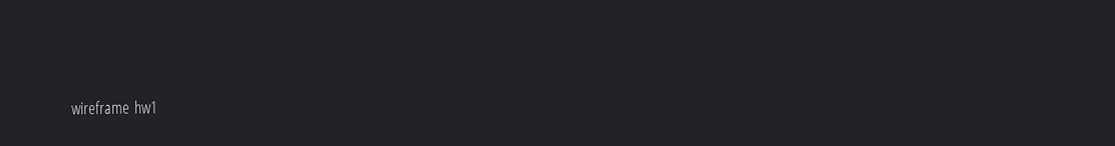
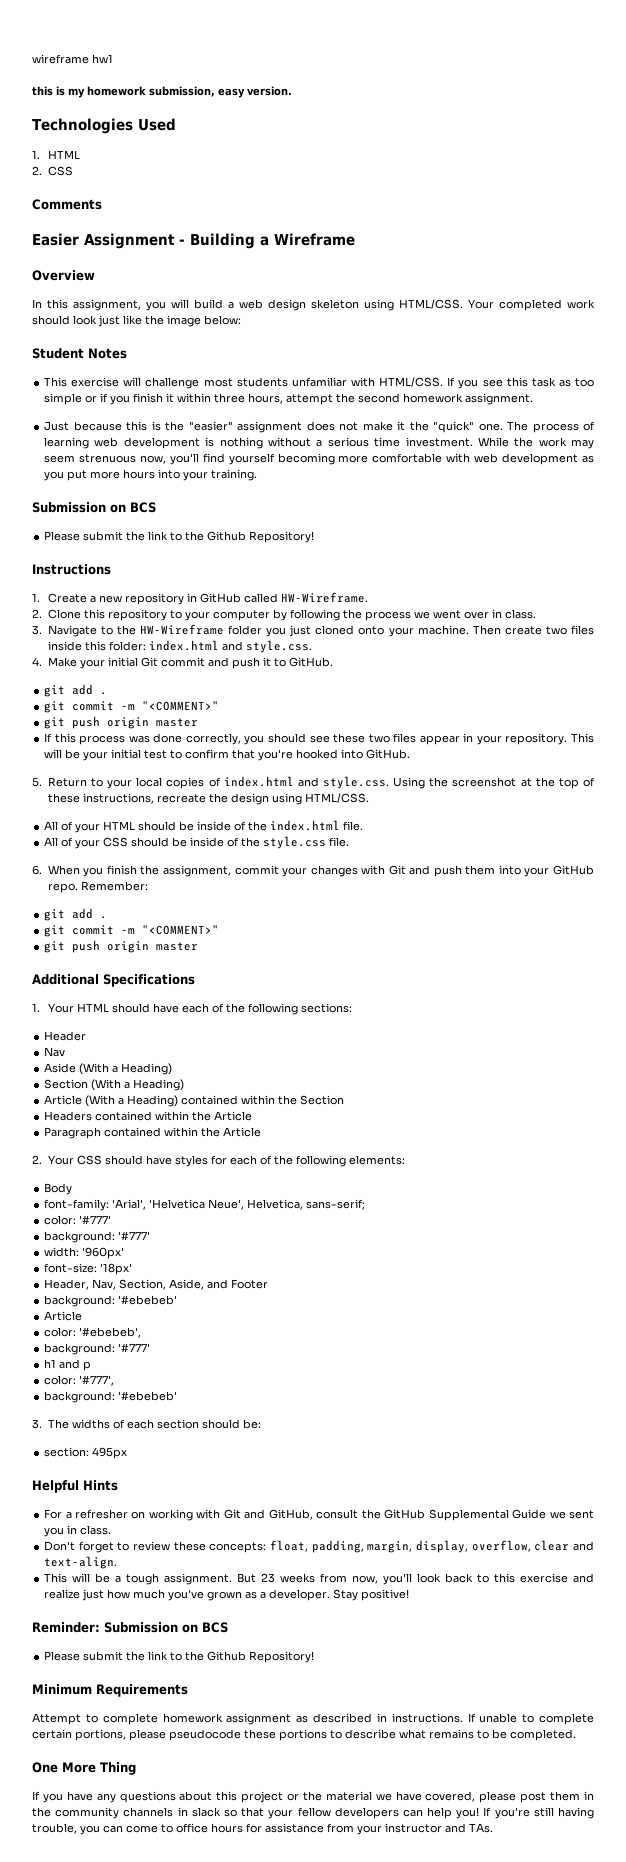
+ this is my homework submission, easy version.
+ Technologies Used
+ 1. HTML
+ 2. CSS
+ Comments
+ Easier Assignment - Building a Wireframe
+ Overview
+ In this assignment, you will build a web design skeleton using HTML/CSS. Your completed work should look just like the image below:
+ Student Notes
+ This exercise will challenge most students unfamiliar with HTML/CSS. If you see this task as too simple or if you finish it within three hours, attempt the second homework assignment.
+ Just because this is the "easier" assignment does not make it the "quick" one. The process of learning web development is nothing without a serious time investment. While the work may seem strenuous now, you'll find yourself becoming more comfortable with web development as you put more hours into your training.
+ Submission on BCS
+ Please submit the link to the Github Repository!
+ Instructions
+ 1. Create a new repository in GitHub called HW-Wireframe.
+ 2. Clone this repository to your computer by following the process we went over in class.
+ 3. Navigate to the HW-Wireframe folder you just cloned onto your machine. Then create two files inside this folder: index.html and style.css.
+ 4. Make your initial Git commit and push it to GitHub.
+ git add .
+ git commit -m "<COMMENT>"
+ git push origin master
+ If this process was done correctly, you should see these two files appear in your repository. This will be your initial test to confirm that you're hooked into GitHub.
+ 5. Return to your local copies of index.html and style.css. Using the screenshot at the top of these instructions, recreate the design using HTML/CSS.
+ All of your HTML should be inside of the index.html file.
+ All of your CSS should be inside of the style.css file.
+ 6. When you finish the assignment, commit your changes with Git and push them into your GitHub repo. Remember:
+ git add .
+ git commit -m "<COMMENT>"
+ git push origin master
+ Additional Specifications
+ 1. Your HTML should have each of the following sections:
+ Header
+ Nav
+ Aside (With a Heading)
+ Section (With a Heading)
+ Article (With a Heading) contained within the Section
+ Headers contained within the Article
+ Paragraph contained within the Article
+ 2. Your CSS should have styles for each of the following elements:
+ Body
+ font-family: 'Arial', 'Helvetica Neue', Helvetica, sans-serif;
+ color: '#777'
+ background: '#777'
+ width: '960px'
+ font-size: '18px'
+ Header, Nav, Section, Aside, and Footer
+ background: '#ebebeb'
+ Article
+ color: '#ebebeb',
+ background: '#777'
+ h1 and p
+ color: '#777',
+ background: '#ebebeb'
+ 3. The widths of each section should be:
+ section: 495px
+ Helpful Hints
+ For a refresher on working with Git and GitHub, consult the GitHub Supplemental Guide we sent you in class.
+ Don't forget to review these concepts: float, padding, margin, display, overflow, clear and text-align.
+ This will be a tough assignment. But 23 weeks from now, you'll look back to this exercise and realize just how much you've grown as a developer. Stay positive!
+ Reminder: Submission on BCS
+ Please submit the link to the Github Repository!
+ Minimum Requirements
+ Attempt to complete homework assignment as described in instructions. If unable to complete certain portions, please pseudocode these portions to describe what remains to be completed.
+ One More Thing
+ If you have any questions about this project or the material we have covered, please post them in the community channels in slack so that your fellow developers can help you! If you're still having trouble, you can come to office hours for assistance from your instructor and TAs.

